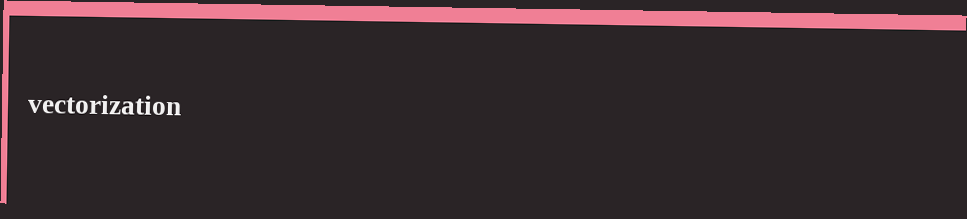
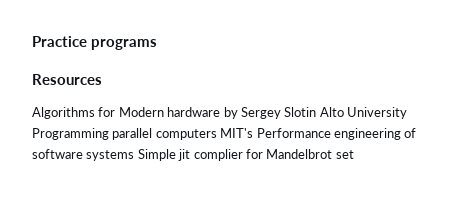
- vectorization
+ Practice programs
+ Resources
+ Algorithms for Modern hardware by Sergey Slotin Alto University Programming parallel computers MIT's Performance engineering of software systems Simple jit complier for Mandelbrot set

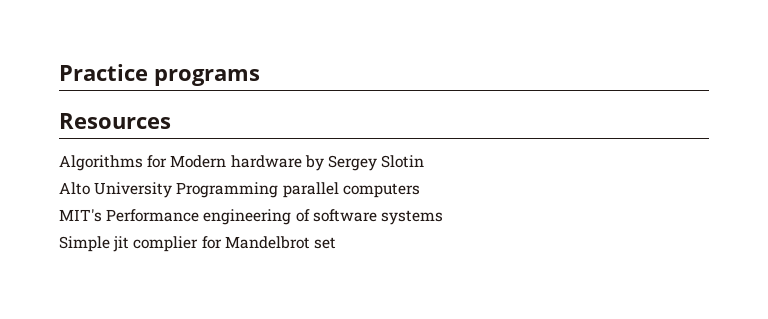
- Algorithms for Modern hardware by Sergey Slotin Alto University Programming parallel computers MIT's Performance engineering of software systems Simple jit complier for Mandelbrot set
+ Algorithms for Modern hardware by Sergey Slotin
+ Alto University Programming parallel computers
+ MIT's Performance engineering of software systems
+ Simple jit complier for Mandelbrot set

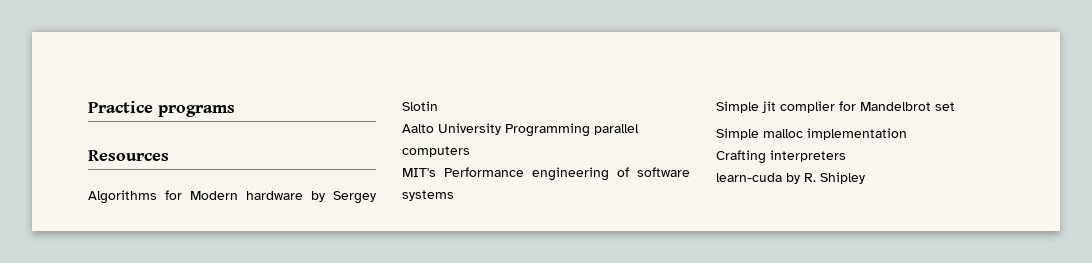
- Alto University Programming parallel computers
+ Aalto University Programming parallel computers
+ Simple malloc implementation
+ Crafting interpreters
+ learn-cuda by R. Shipley

